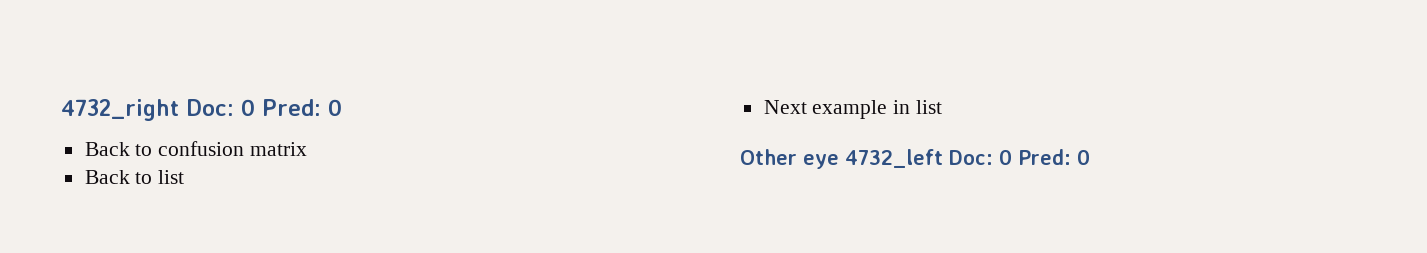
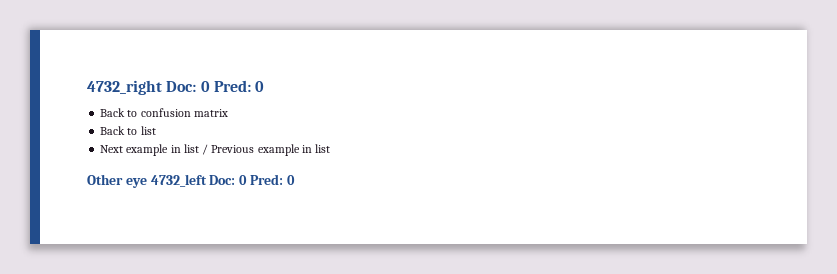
- Next example in list
+ Next example in list / Previous example in list

